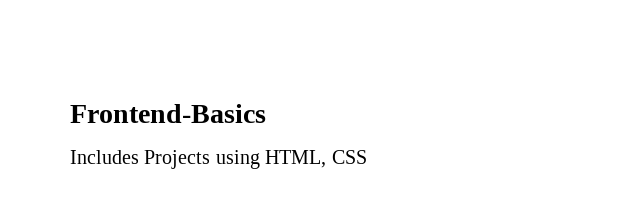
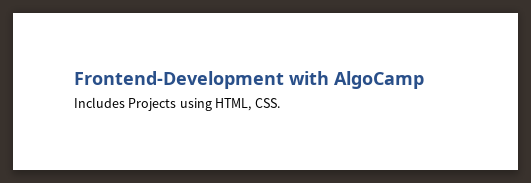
- Frontend-Basics
+ Frontend-Development with AlgoCamp
- Includes Projects using HTML, CSS
+ Includes Projects using HTML, CSS.

